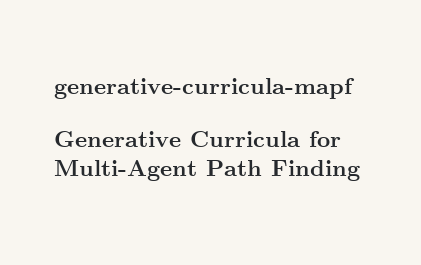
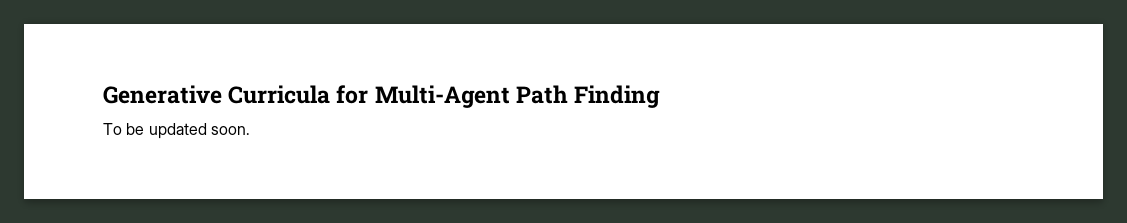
- generative-curricula-mapf
+ To be updated soon.

